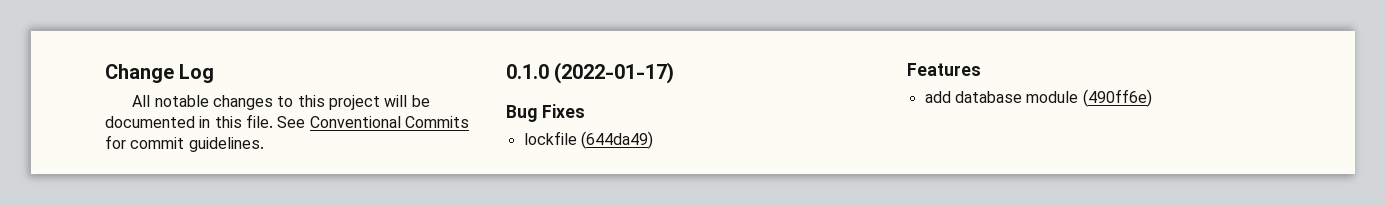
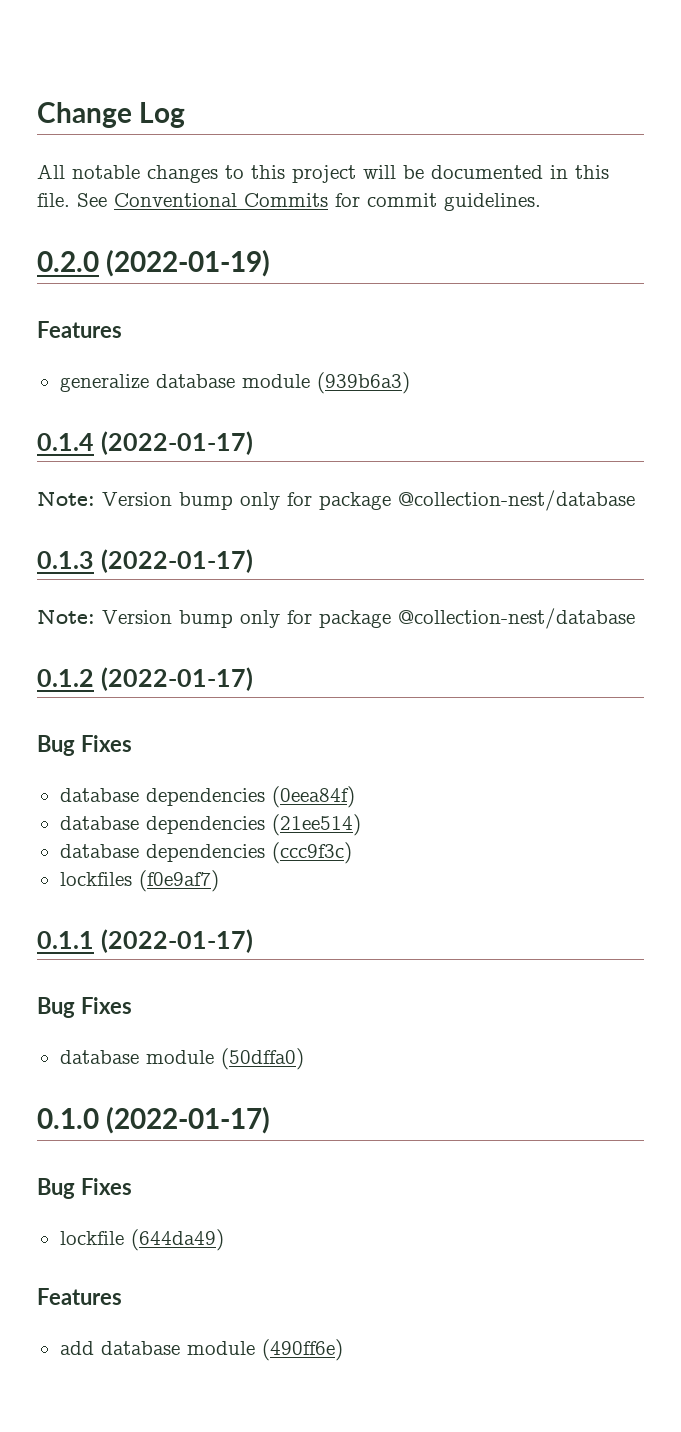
+ 0.2.0 (2022-01-19)
+ Features
+ generalize database module (939b6a3)
+ 0.1.4 (2022-01-17)
+ Note: Version bump only for package @collection-nest/database
+ 0.1.3 (2022-01-17)
+ Note: Version bump only for package @collection-nest/database
+ 0.1.2 (2022-01-17)
+ Bug Fixes
+ database dependencies (0eea84f)
+ database dependencies (21ee514)
+ database dependencies (ccc9f3c)
+ lockfiles (f0e9af7)
+ 0.1.1 (2022-01-17)
+ Bug Fixes
+ database module (50dffa0)

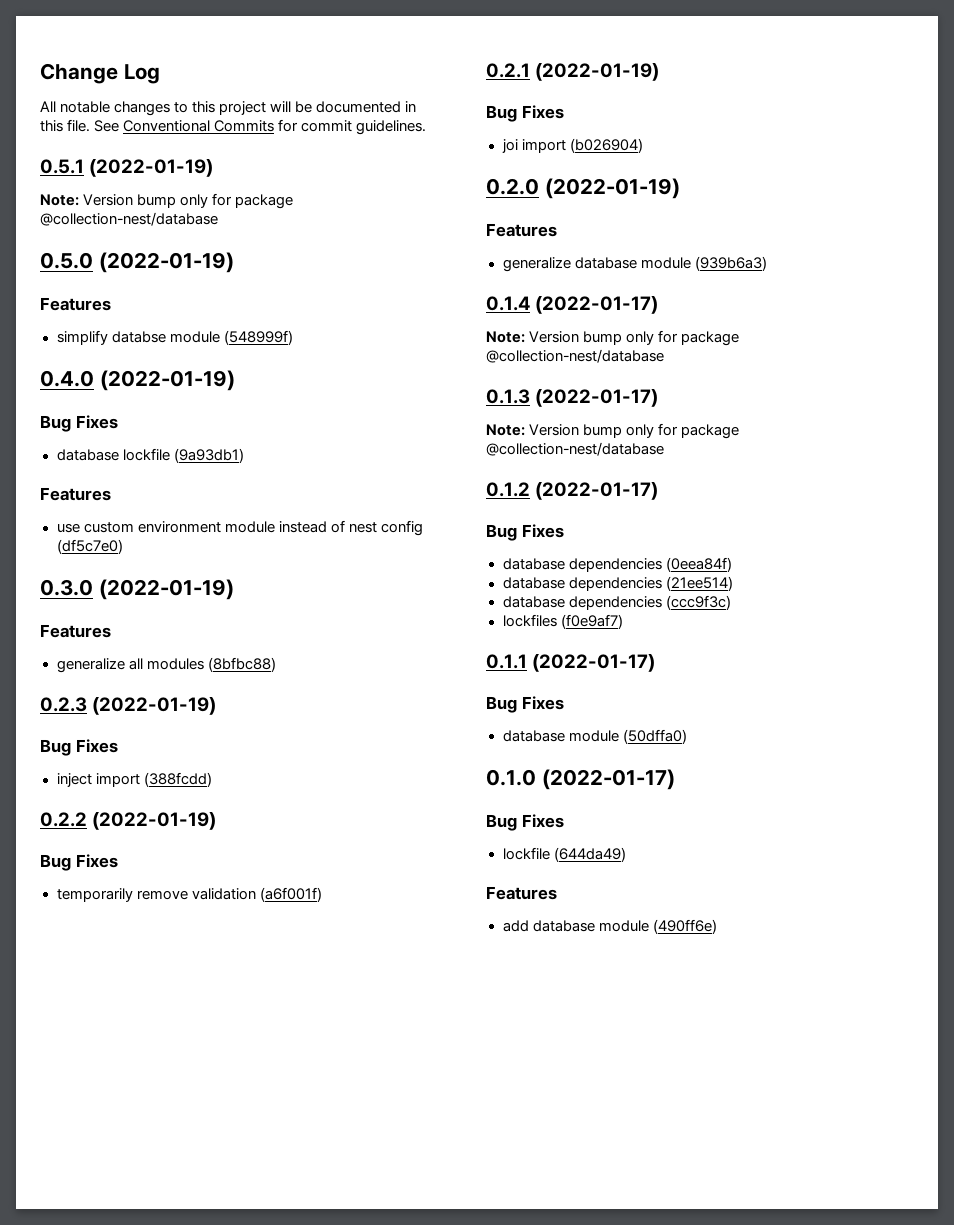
+ 0.5.1 (2022-01-19)
+ Note: Version bump only for package @collection-nest/database
+ 0.5.0 (2022-01-19)
+ Features
+ simplify databse module (548999f)
+ 0.4.0 (2022-01-19)
+ Bug Fixes
+ database lockfile (9a93db1)
+ Features
+ use custom environment module instead of nest config (df5c7e0)
+ 0.3.0 (2022-01-19)
+ Features
+ generalize all modules (8bfbc88)
+ 0.2.3 (2022-01-19)
+ Bug Fixes
+ inject import (388fcdd)
+ 0.2.2 (2022-01-19)
+ Bug Fixes
+ temporarily remove validation (a6f001f)
+ 0.2.1 (2022-01-19)
+ Bug Fixes
+ joi import (b026904)

